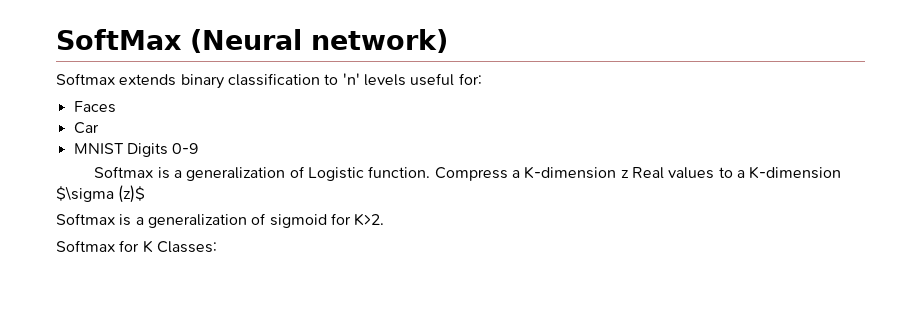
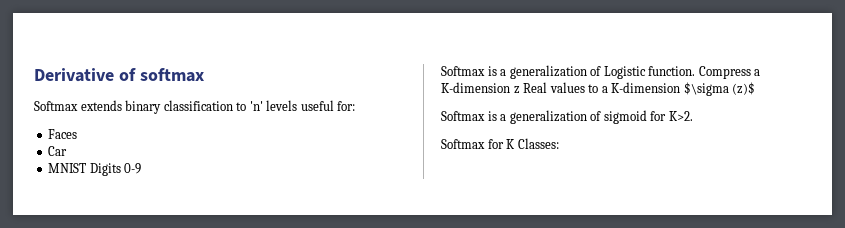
- SoftMax (Neural network)
+ Derivative of softmax

